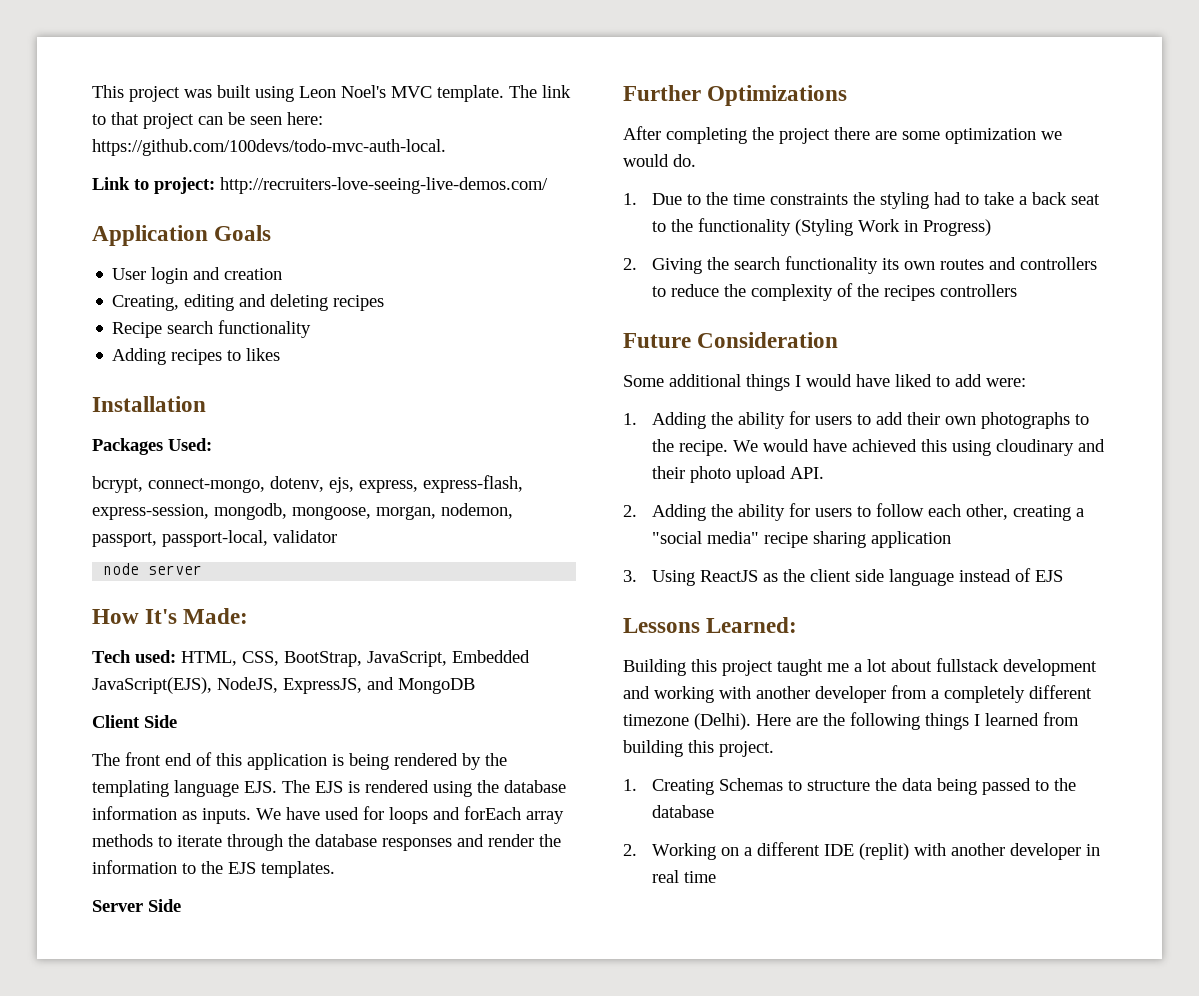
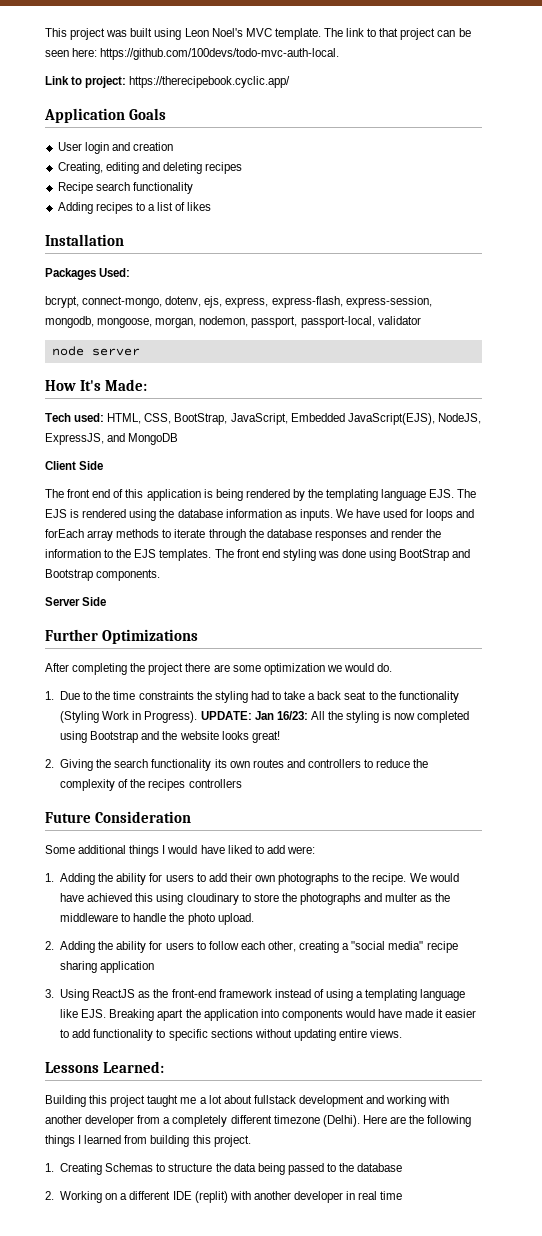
- Link to project: http://recruiters-love-seeing-live-demos.com/
+ Link to project: https://therecipebook.cyclic.app/
- Adding recipes to likes
+ Adding recipes to a list of likes
+ The front end styling was done using BootStrap and Bootstrap components.
- 1. Due to the time constraints the styling had to take a back seat to the functionality (Styling Work in Progress)
+ 1. Due to the time constraints the styling had to take a back seat to the functionality (Styling Work in Progress). UPDATE: Jan 16/23: All the styling is now completed using Bootstrap and the website looks great!
- We would have achieved this using cloudinary and their photo upload API.
+ We would have achieved this using cloudinary to store the photographs and multer as the middleware to handle the photo upload.
- 3. Using ReactJS as the client side language instead of EJS
+ 3. Using ReactJS as the front-end framework instead of using a templating language like EJS. Breaking apart the application into components would have made it easier to add functionality to specific sections without updating entire views.

